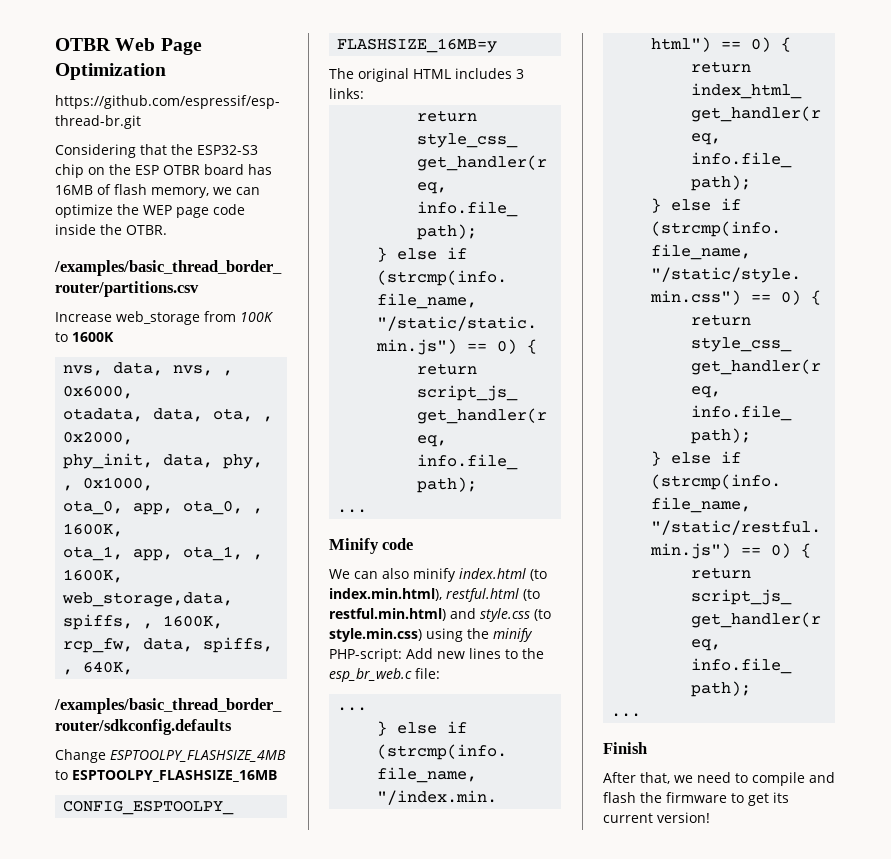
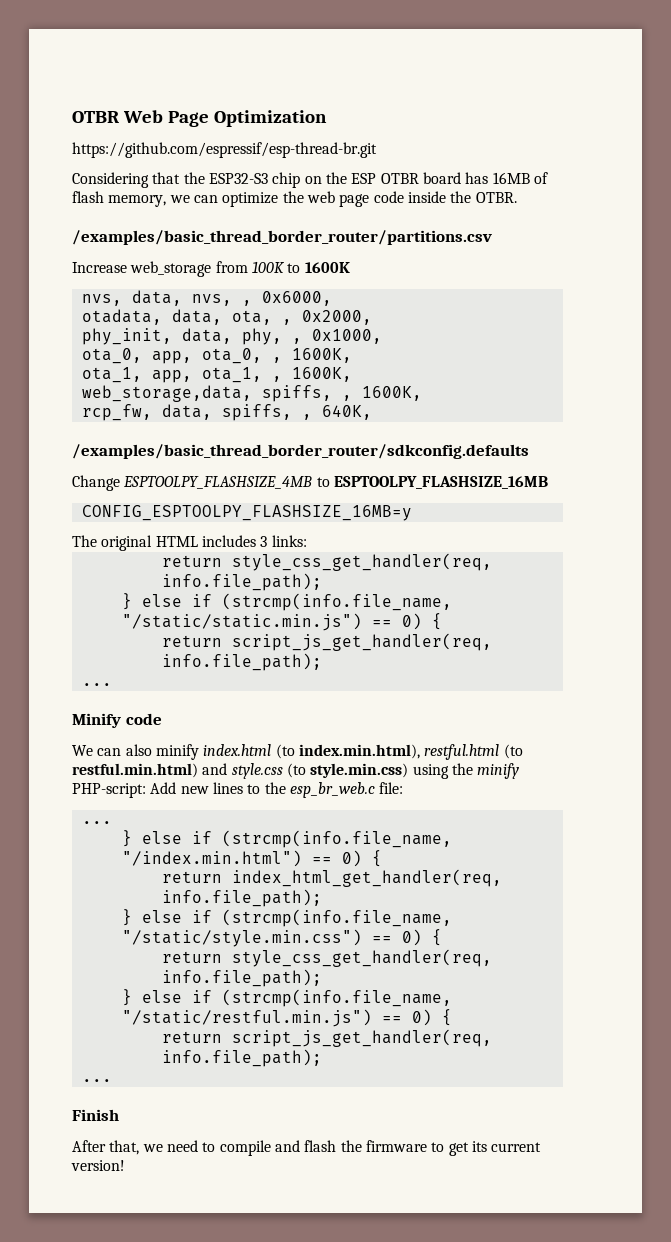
- Considering that the ESP32-S3 chip on the ESP OTBR board has 16MB of flash memory, we can optimize the WEP page code inside the OTBR.
+ Considering that the ESP32-S3 chip on the ESP OTBR board has 16MB of flash memory, we can optimize the web page code inside the OTBR.

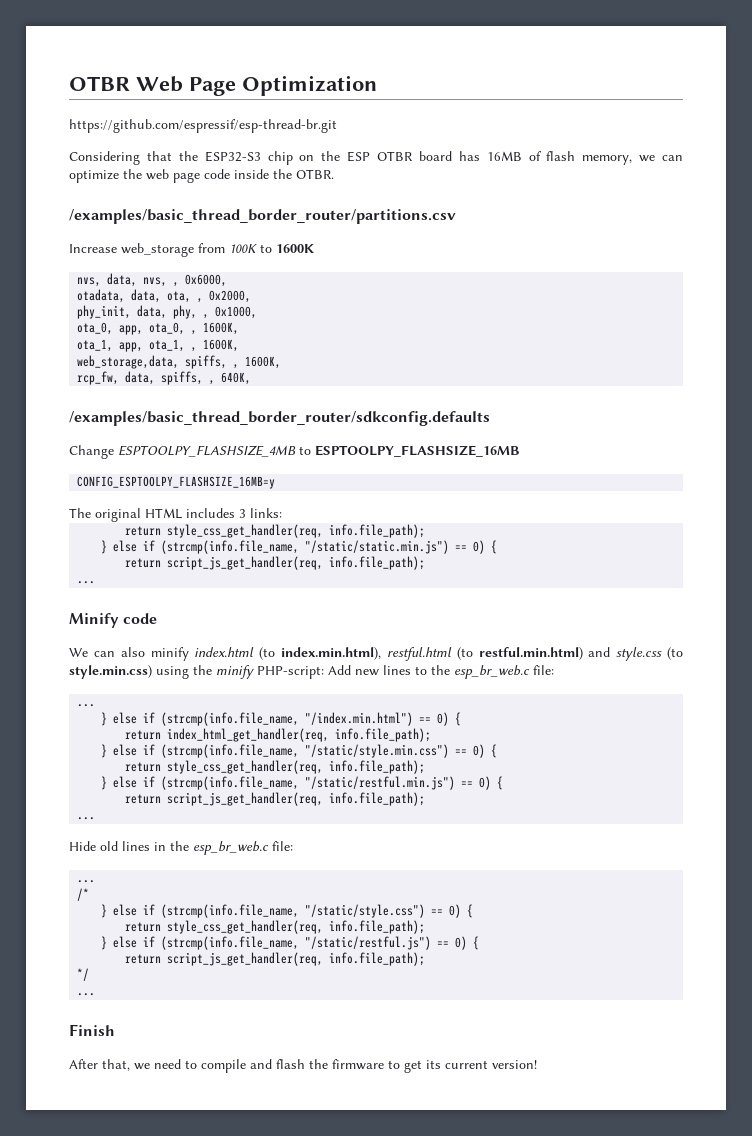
+ Hide old lines in the esp_br_web.c file:
+ ...
+ /*
+ } else if (strcmp(info.file_name, "/static/style.css") == 0) {
+ return style_css_get_handler(req, info.file_path);
+ } else if (strcmp(info.file_name, "/static/restful.js") == 0) {
+ return script_js_get_handler(req, info.file_path);
+ */
+ ...

